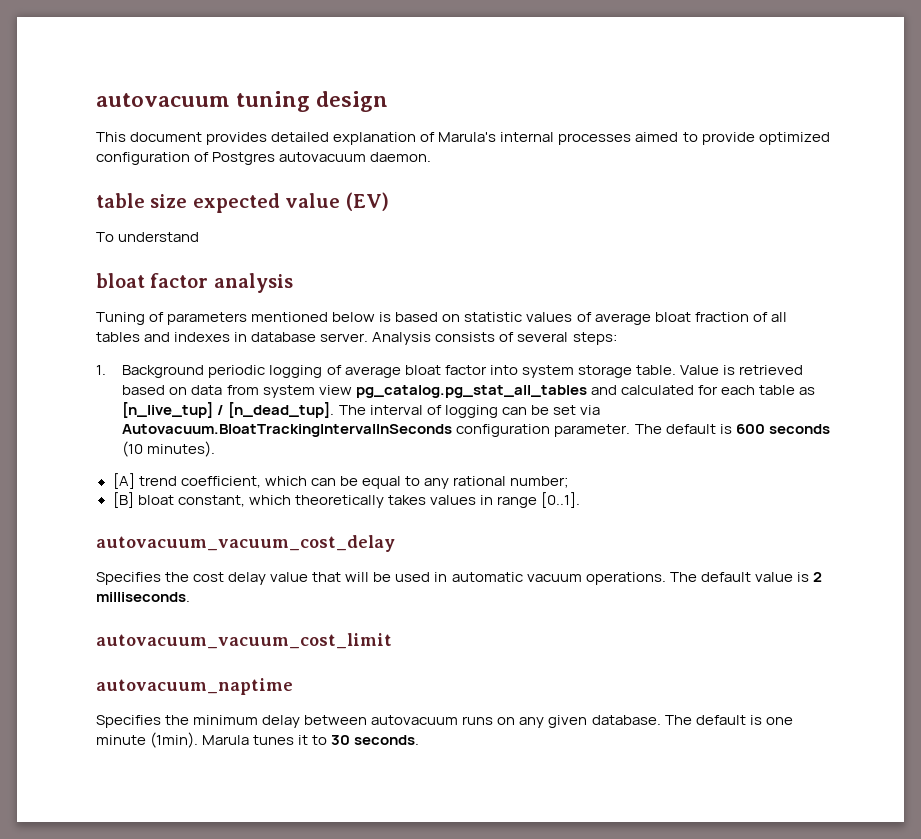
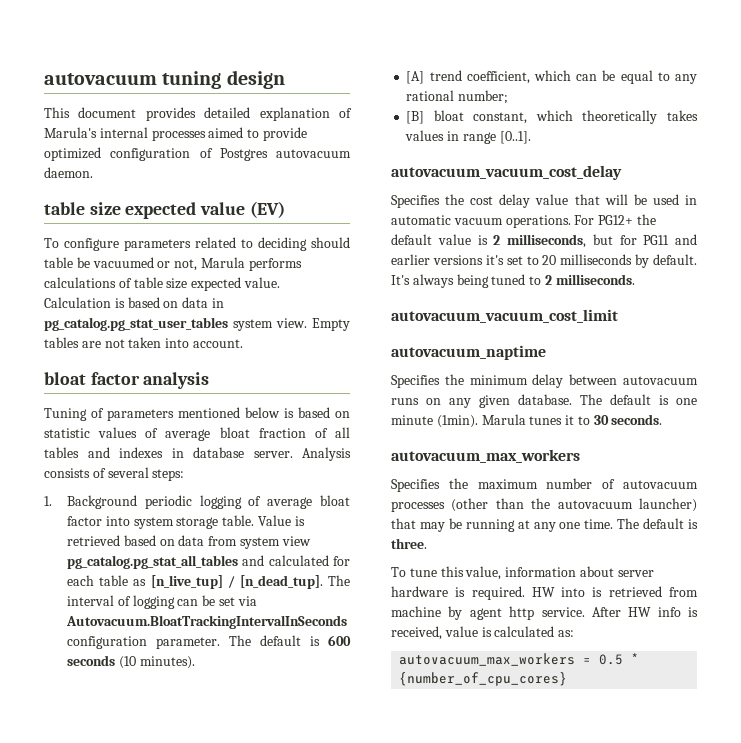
- To understand
+ To configure parameters related to deciding should table be vacuumed or not, Marula performs calculations of table size expected value. Calculation is based on data in pg_catalog.pg_stat_user_tables system view. Empty tables are not taken into account.
- The default value is 2 milliseconds.
+ For PG12+ the default value is 2 milliseconds, but for PG11 and earlier versions it's set to 20 milliseconds by default. It's always being tuned to 2 milliseconds.
  Marula tunes it to 30 seconds.
+ autovacuum_max_workers
+ Specifies the maximum number of autovacuum processes (other than the autovacuum launcher) that may be running at any one time. The default is three.
+ To tune this value, information about server hardware is required. HW into is retrieved from machine by agent http service. After HW info is received, value is calculated as:
+ autovacuum_max_workers = 0.5 * {number_of_cpu_cores}

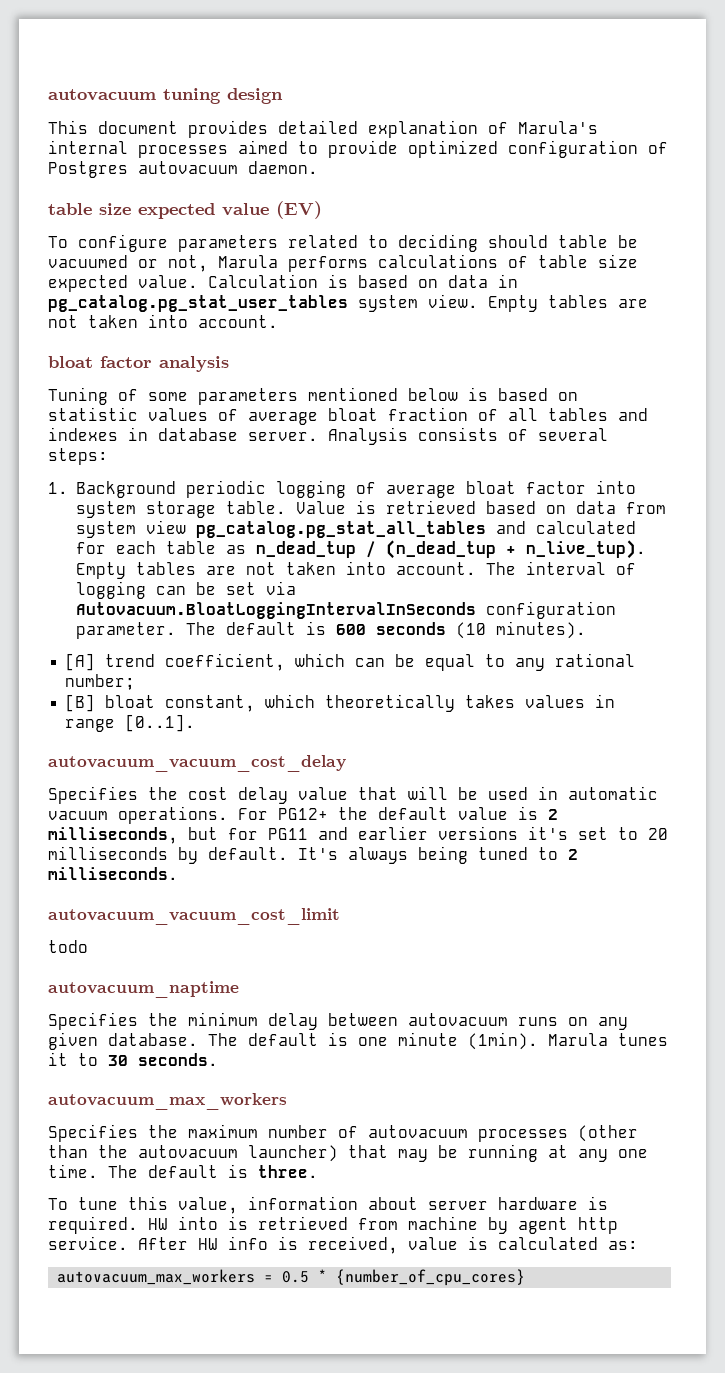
- Tuning of parameters mentioned below is based on statistic values of average bloat fraction of all tables and indexes in database server.
+ Tuning of some parameters mentioned below is based on statistic values of average bloat fraction of all tables and indexes in database server.
- Value is retrieved based on data from system view pg_catalog.pg_stat_all_tables and calculated for each table as [n_live_tup] / [n_dead_tup].
+ Value is retrieved based on data from system view pg_catalog.pg_stat_all_tables and calculated for each table as n_dead_tup / (n_dead_tup + n_live_tup). Empty tables are not taken into account.
- The interval of logging can be set via Autovacuum.BloatTrackingIntervalInSeconds configuration parameter.
+ The interval of logging can be set via Autovacuum.BloatLoggingIntervalInSeconds configuration parameter.
+ todo

